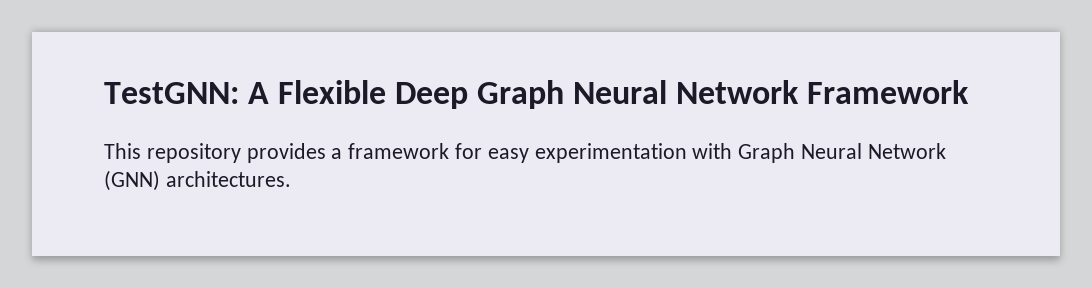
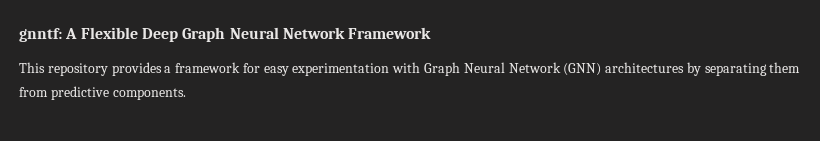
- TestGNN: A Flexible Deep Graph Neural Network Framework
+ gnntf: A Flexible Deep Graph Neural Network Framework
- This repository provides a framework for easy experimentation with Graph Neural Network (GNN) architectures.
+ This repository provides a framework for easy experimentation with Graph Neural Network (GNN) architectures by separating them from predictive components.

